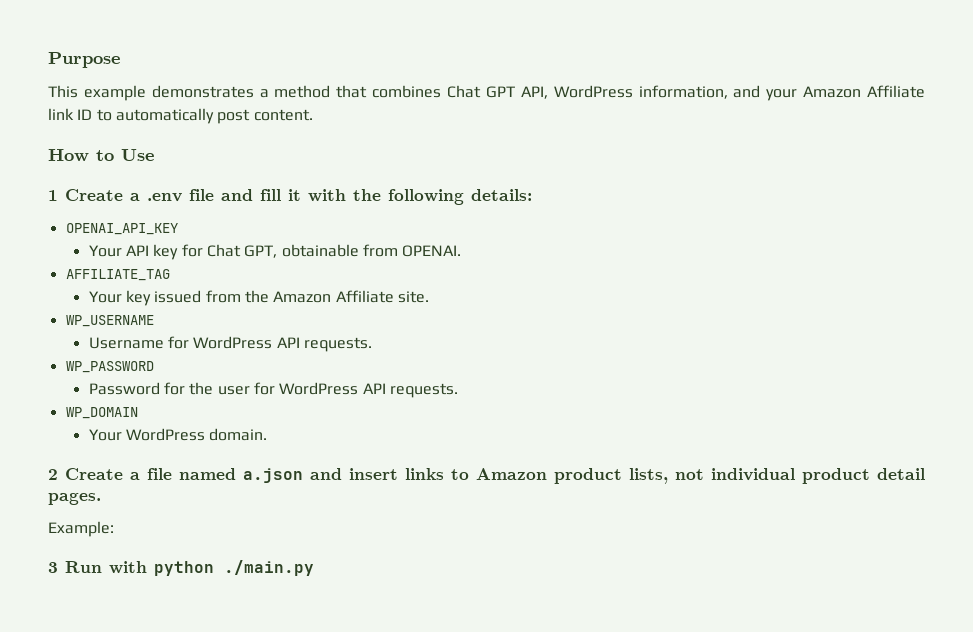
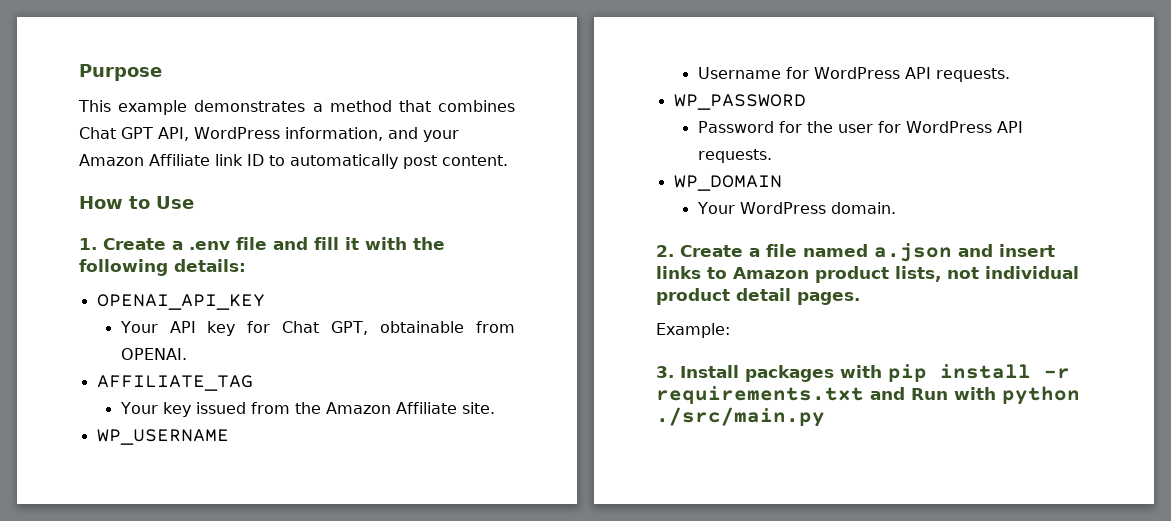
- 1 Create a .env file and fill it with the following details:
+ 1. Create a .env file and fill it with the following details:
- 2 Create a file named a.json and insert links to Amazon product lists, not individual product detail pages.
+ 2. Create a file named a.json and insert links to Amazon product lists, not individual product detail pages.
- 3 Run with python ./main.py
+ 3. Install packages with pip install -r requirements.txt and Run with python ./src/main.py

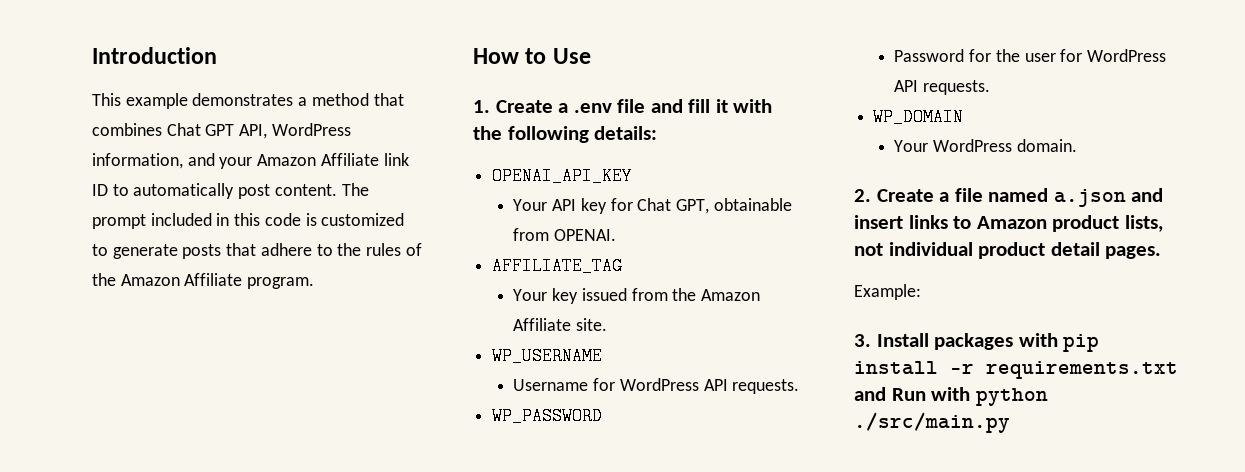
- Purpose
+ Introduction
+ The prompt included in this code is customized to generate posts that adhere to the rules of the Amazon Affiliate program.

